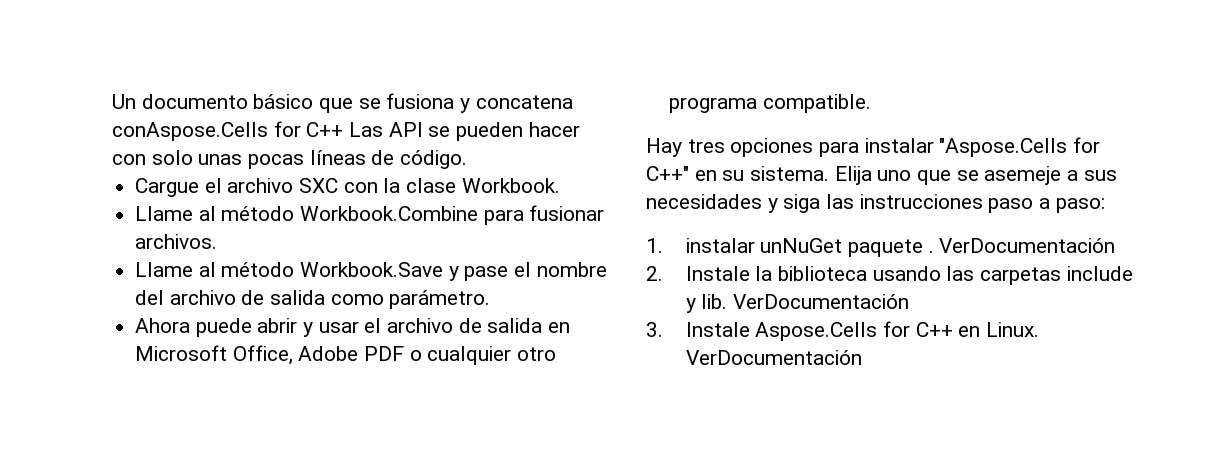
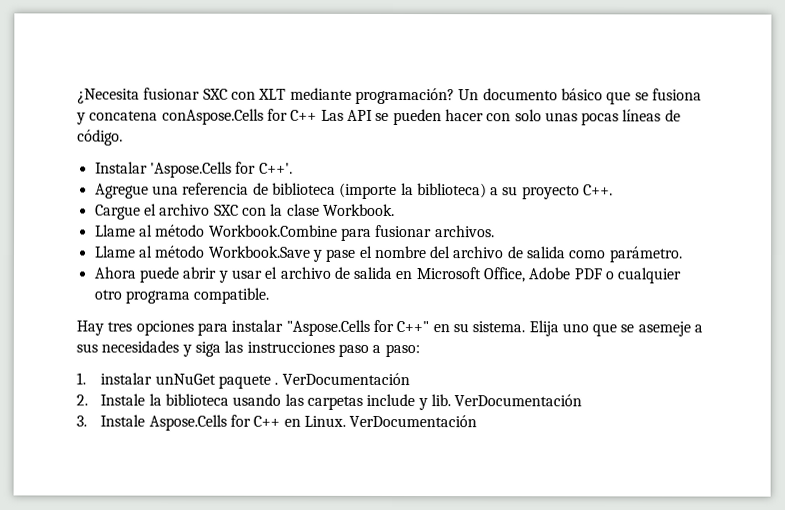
+ ¿Necesita fusionar SXC con XLT mediante programación?
+ Instalar 'Aspose.Cells for C++'.
+ Agregue una referencia de biblioteca (importe la biblioteca) a su proyecto C++.

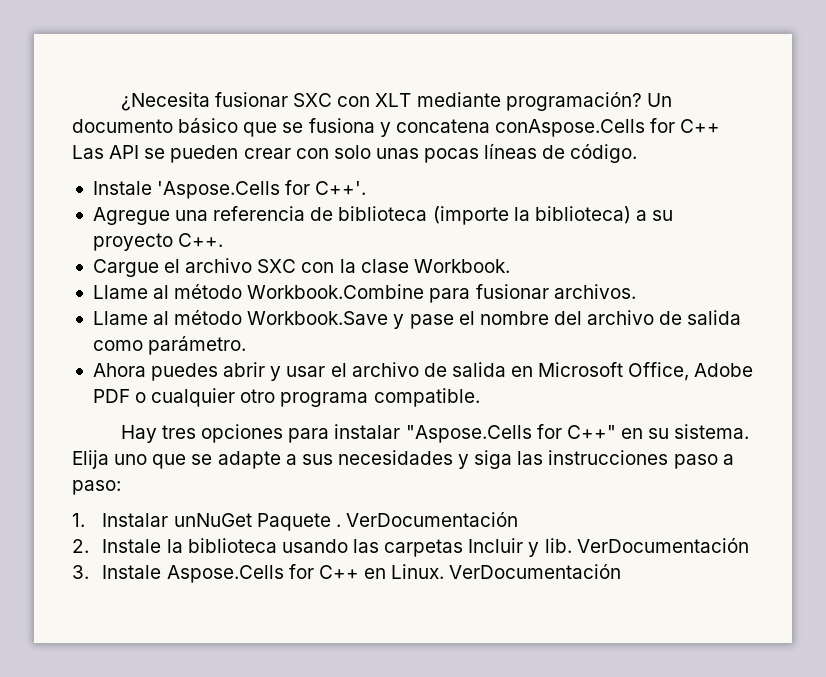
- Un documento básico que se fusiona y concatena conAspose.Cells for C++ Las API se pueden hacer con solo unas pocas líneas de código.
+ Un documento básico que se fusiona y concatena conAspose.Cells for C++ Las API se pueden crear con solo unas pocas líneas de código.
- Instalar 'Aspose.Cells for C++'.
+ Instale 'Aspose.Cells for C++'.
- Ahora puede abrir y usar el archivo de salida en Microsoft Office, Adobe PDF o cualquier otro programa compatible.
+ Ahora puedes abrir y usar el archivo de salida en Microsoft Office, Adobe PDF o cualquier otro programa compatible.
- Elija uno que se asemeje a sus necesidades y siga las instrucciones paso a paso:
+ Elija uno que se adapte a sus necesidades y siga las instrucciones paso a paso:
- 1. instalar unNuGet paquete .
+ 1. Instalar unNuGet Paquete .
- 2. Instale la biblioteca usando las carpetas include y lib.
+ 2. Instale la biblioteca usando las carpetas Incluir y lib.

